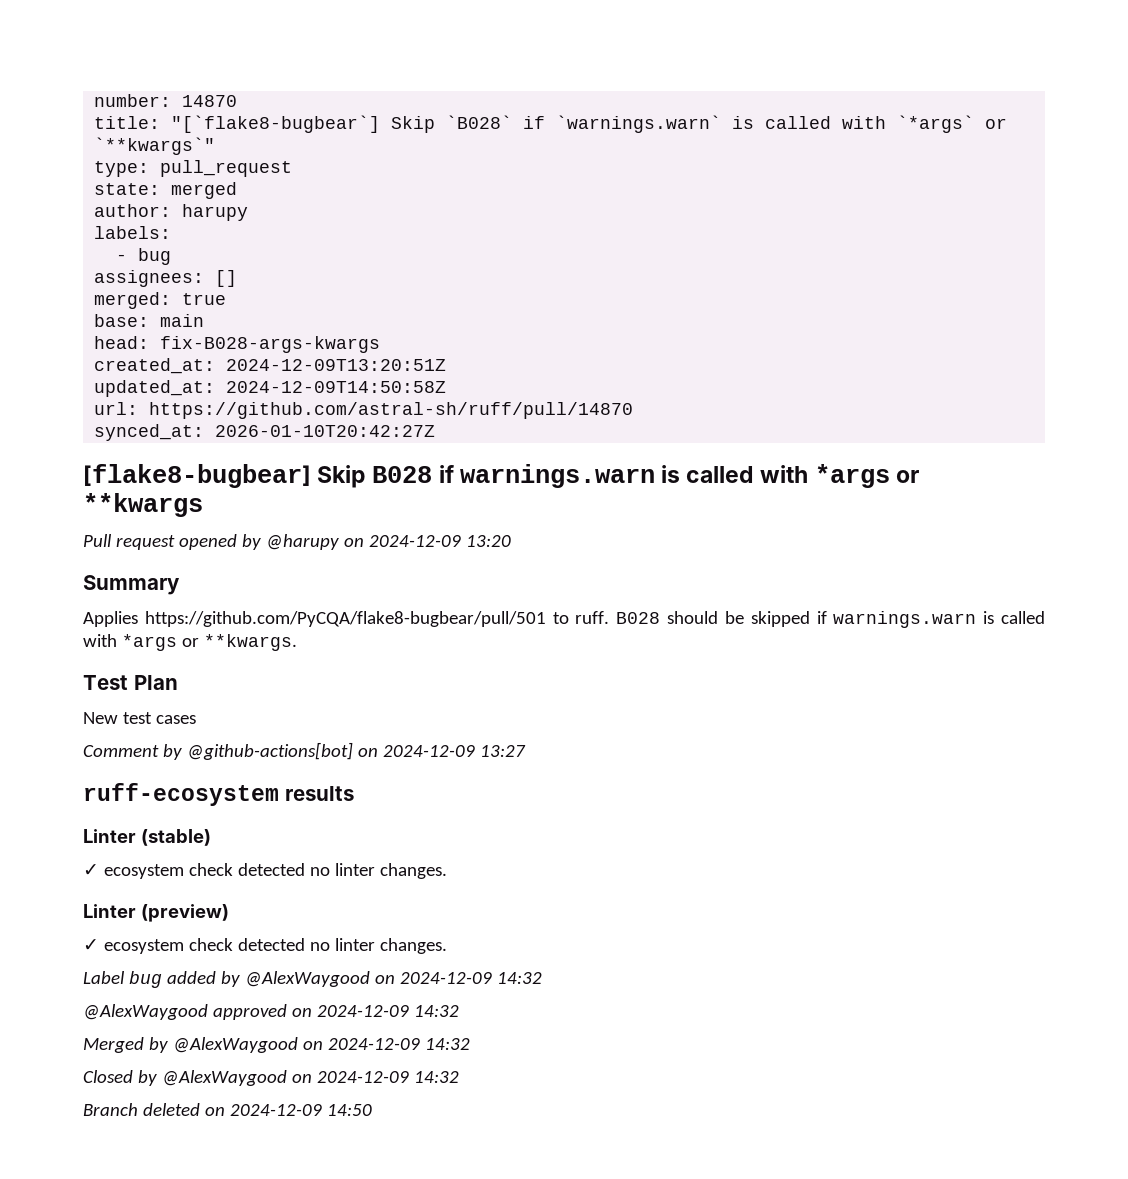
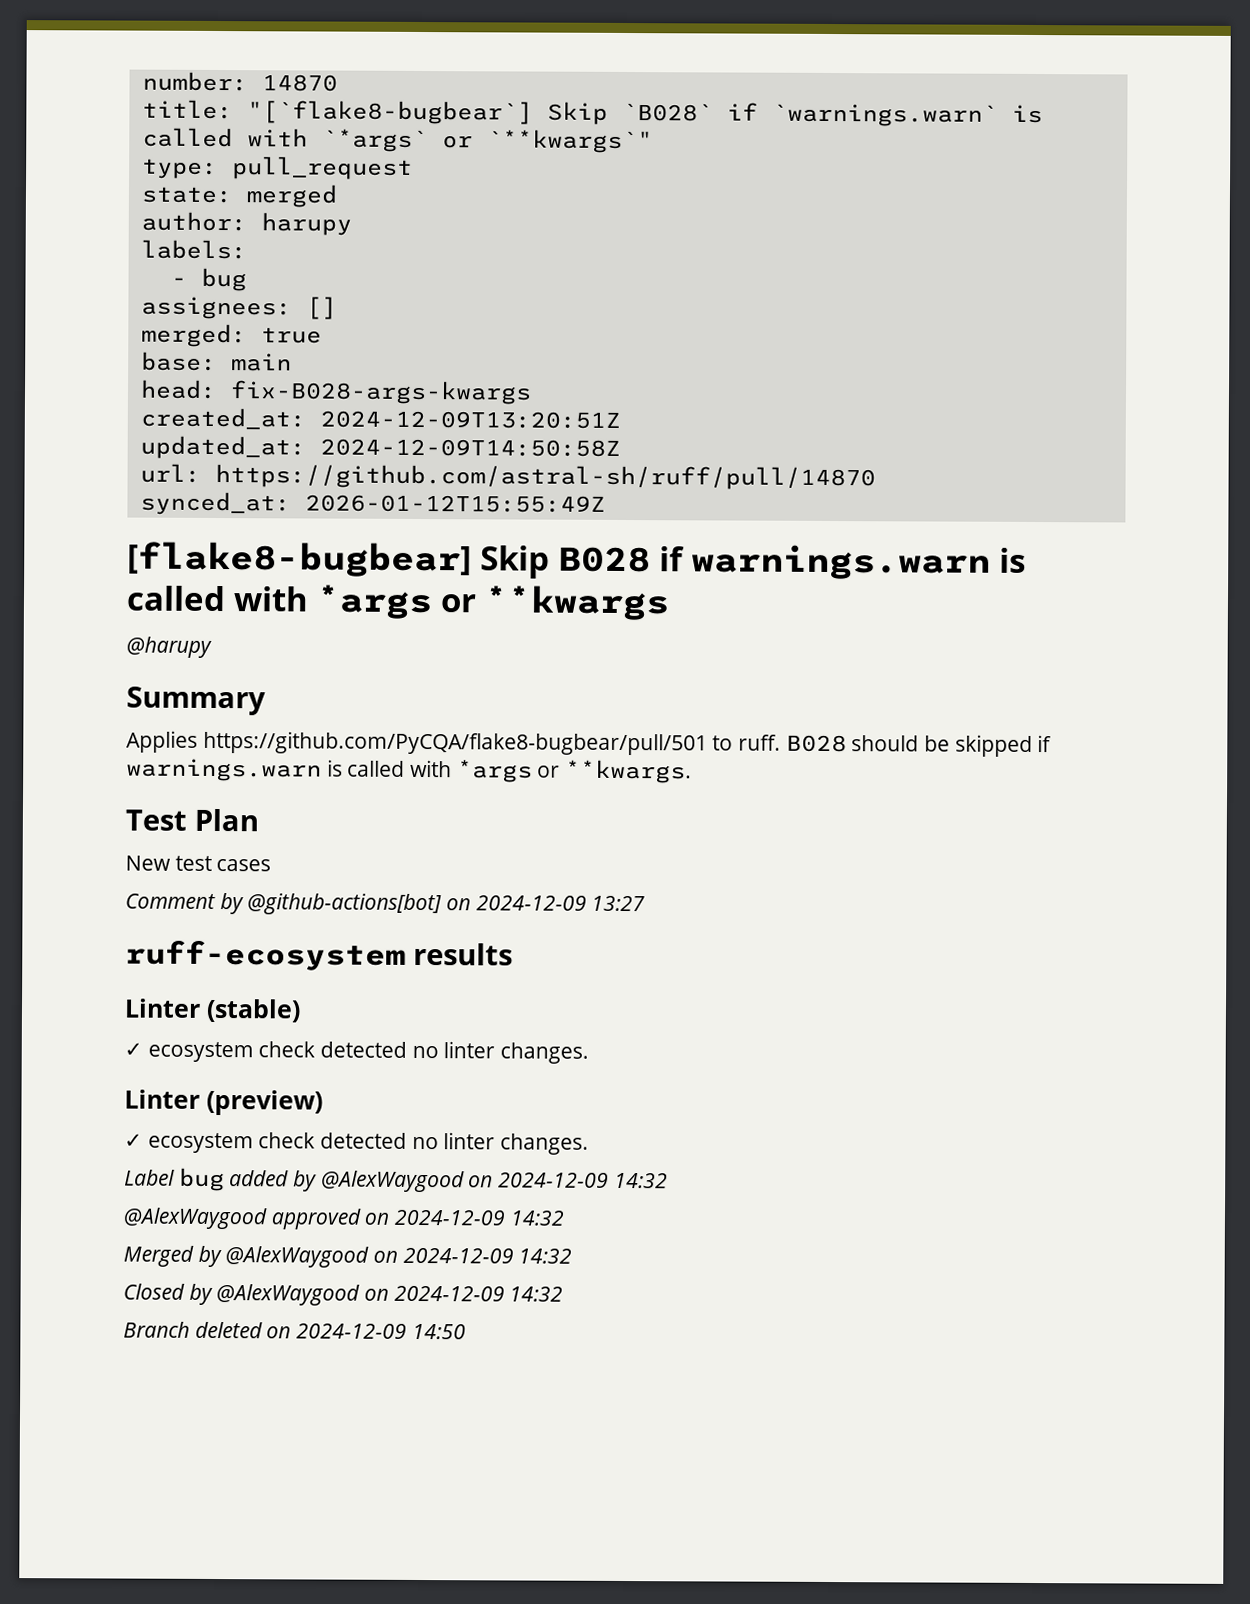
- synced_at: 2026-01-10T20:42:27Z
+ synced_at: 2026-01-12T15:55:49Z
- Pull request opened by @harupy on 2024-12-09 13:20
+ @harupy

